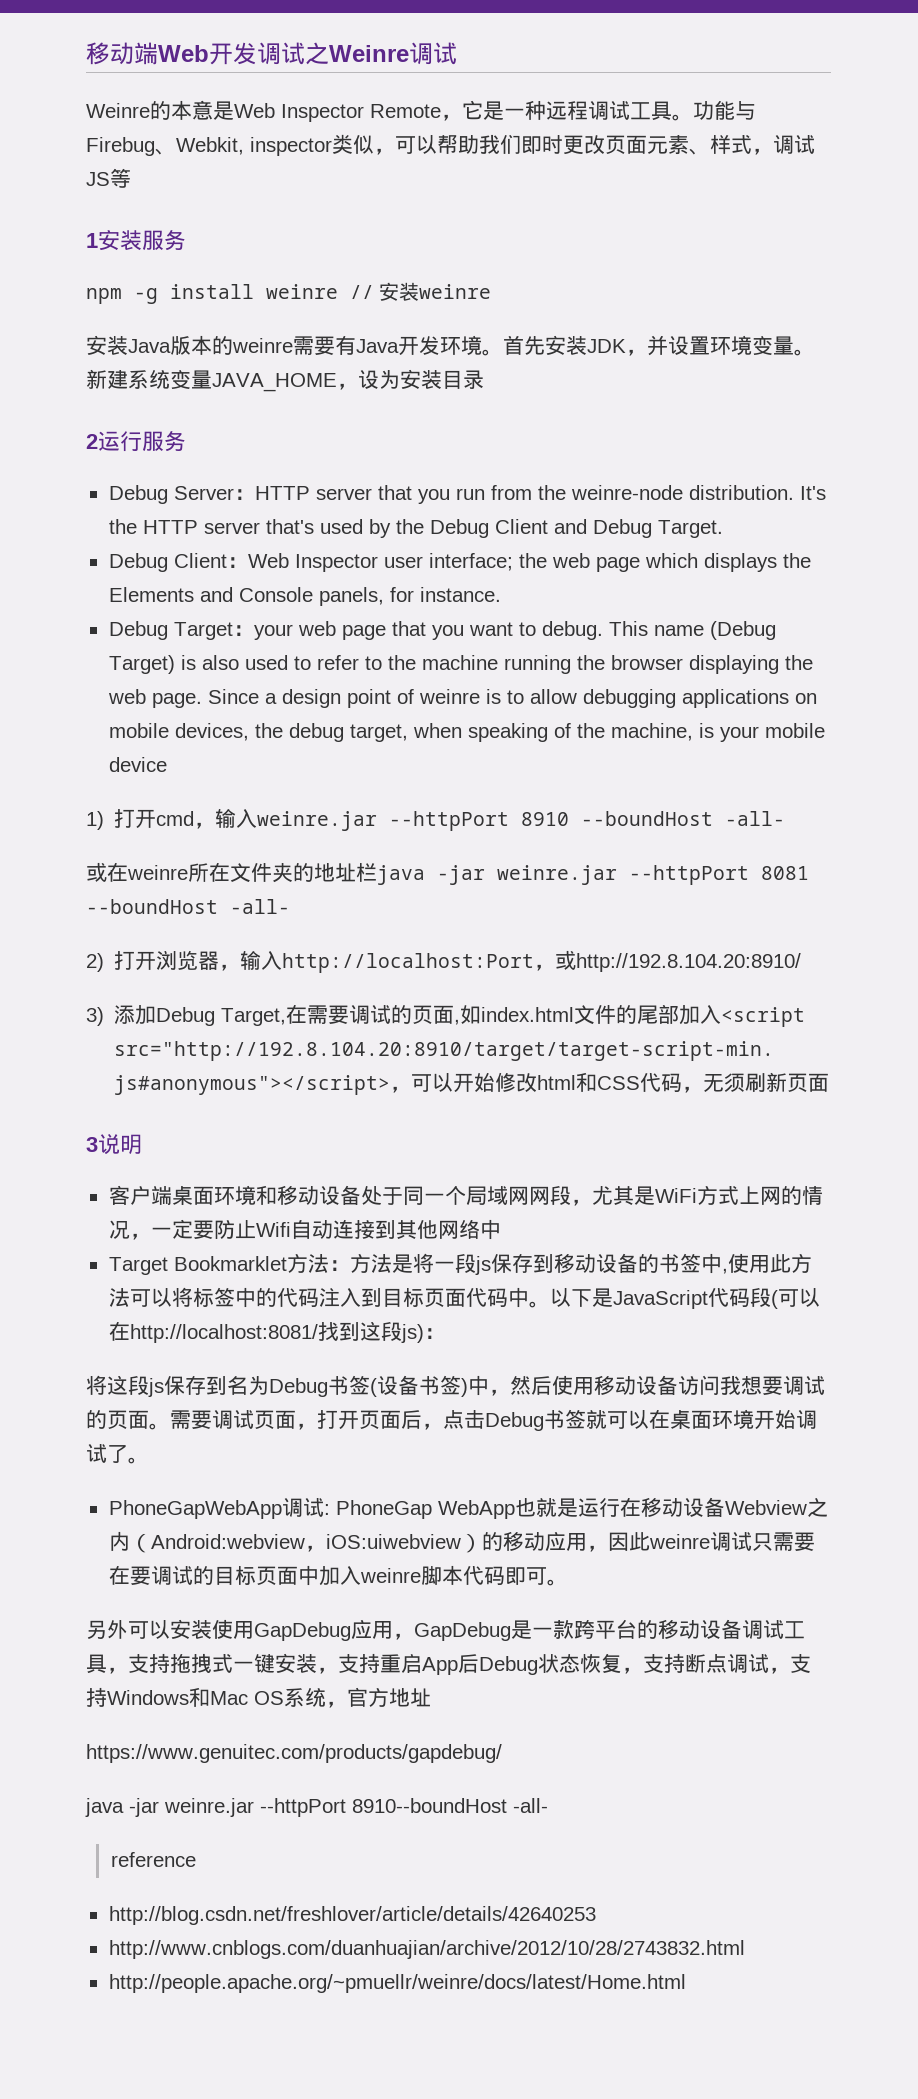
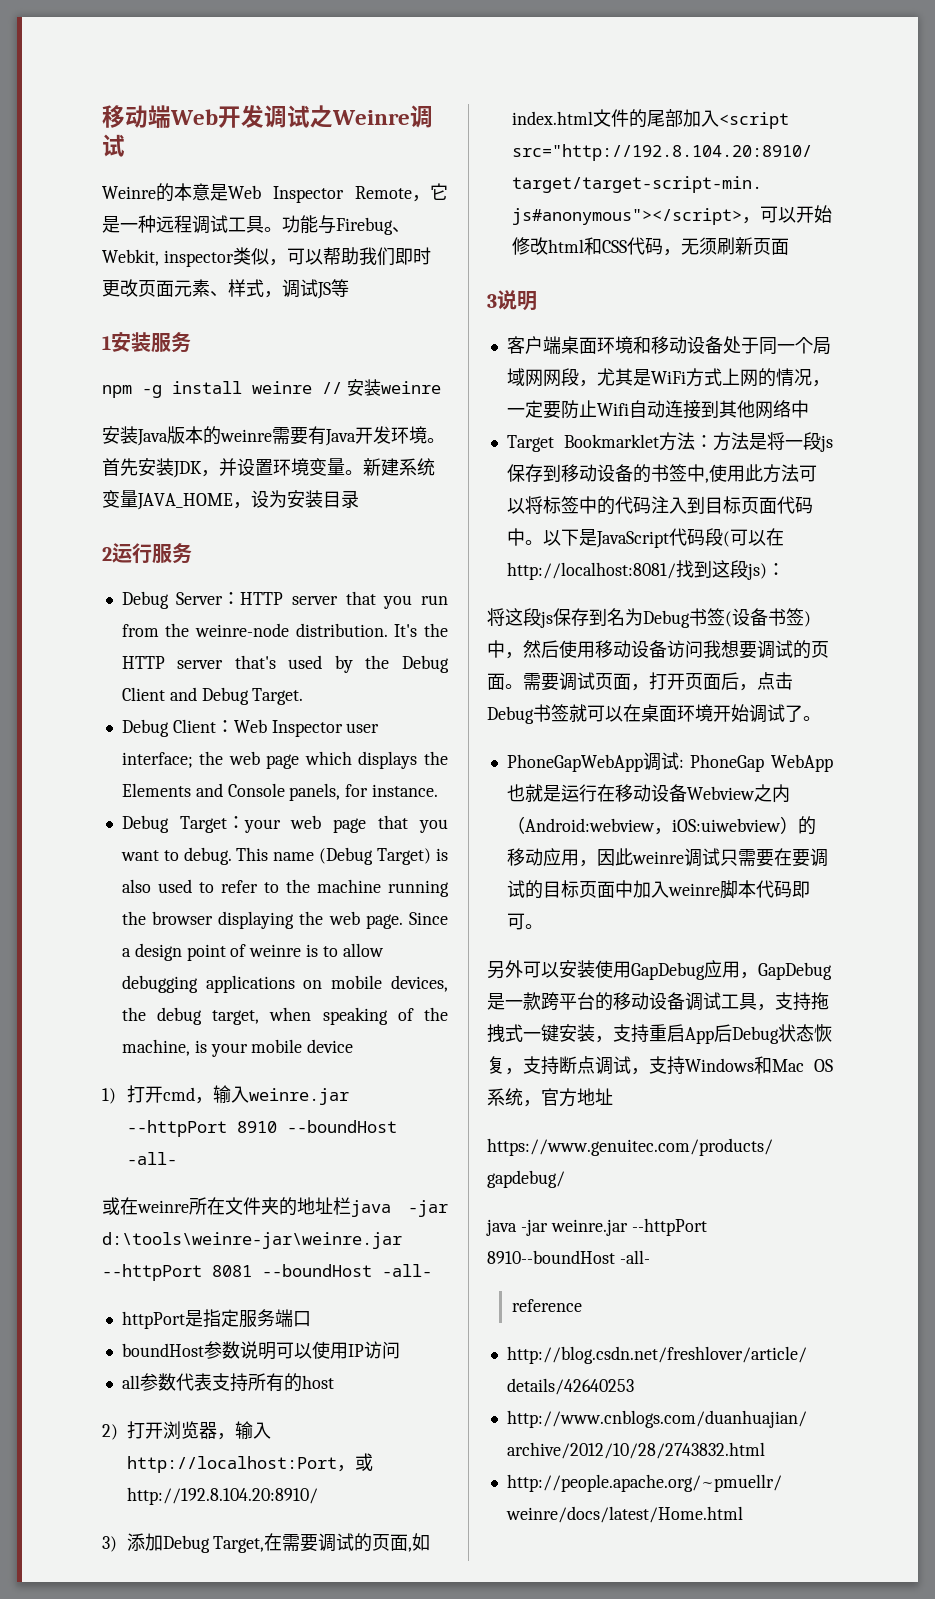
- 或在weinre所在文件夹的地址栏java -jar weinre.jar --httpPort 8081 --boundHost -all-
+ 或在weinre所在文件夹的地址栏java -jar d:\tools\weinre-jar\weinre.jar --httpPort 8081 --boundHost -all-
+ httpPort是指定服务端口
+ boundHost参数说明可以使用IP访问
+ all参数代表支持所有的host

